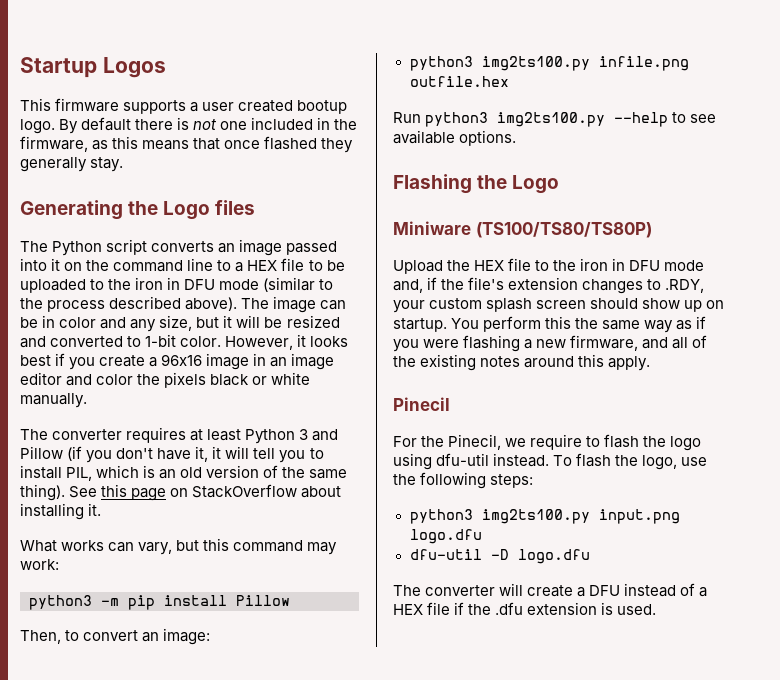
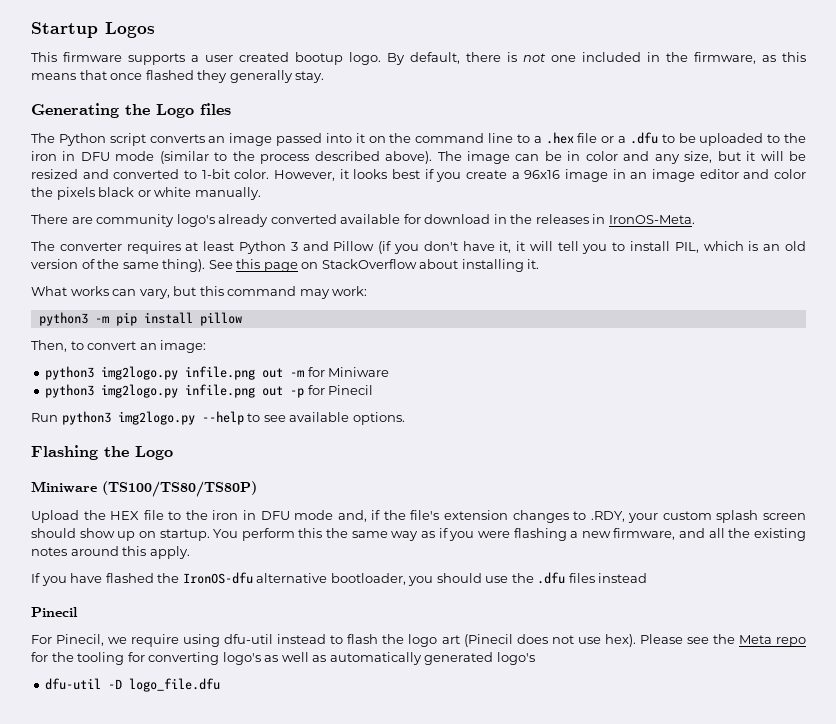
- By default there is not one included in the firmware, as this means that once flashed they generally stay.
+ By default, there is not one included in the firmware, as this means that once flashed they generally stay.
- The Python script converts an image passed into it on the command line to a HEX file to be uploaded to the iron in DFU mode (similar to the process described above).
+ The Python script converts an image passed into it on the command line to a .hex file or a .dfu to be uploaded to the iron in DFU mode (similar to the process described above).
+ There are community logo's already converted available for download in the releases in IronOS-Meta.
- python3 -m pip install Pillow
+ python3 -m pip install pillow
- python3 img2ts100.py infile.png outfile.hex
+ python3 img2logo.py infile.png out -m for Miniware
+ python3 img2logo.py infile.png out -p for Pinecil
- Run python3 img2ts100.py --help to see available options.
+ Run python3 img2logo.py --help to see available options.
- You perform this the same way as if you were flashing a new firmware, and all of the existing notes around this apply.
+ You perform this the same way as if you were flashing a new firmware, and all the existing notes around this apply.
+ If you have flashed the IronOS-dfu alternative bootloader, you should use the .dfu files instead
- For the Pinecil, we require to flash the logo using dfu-util instead. To flash the logo, use the following steps:
- python3 img2ts100.py input.png logo.dfu
- dfu-util -D logo.dfu
- The converter will create a DFU instead of a HEX file if the .dfu extension is used.
+ For Pinecil, we require using dfu-util instead to flash the logo art (Pinecil does not use hex). Please see the Meta repo for the tooling for converting logo's as well as automatically generated logo's
+ dfu-util -D logo_file.dfu

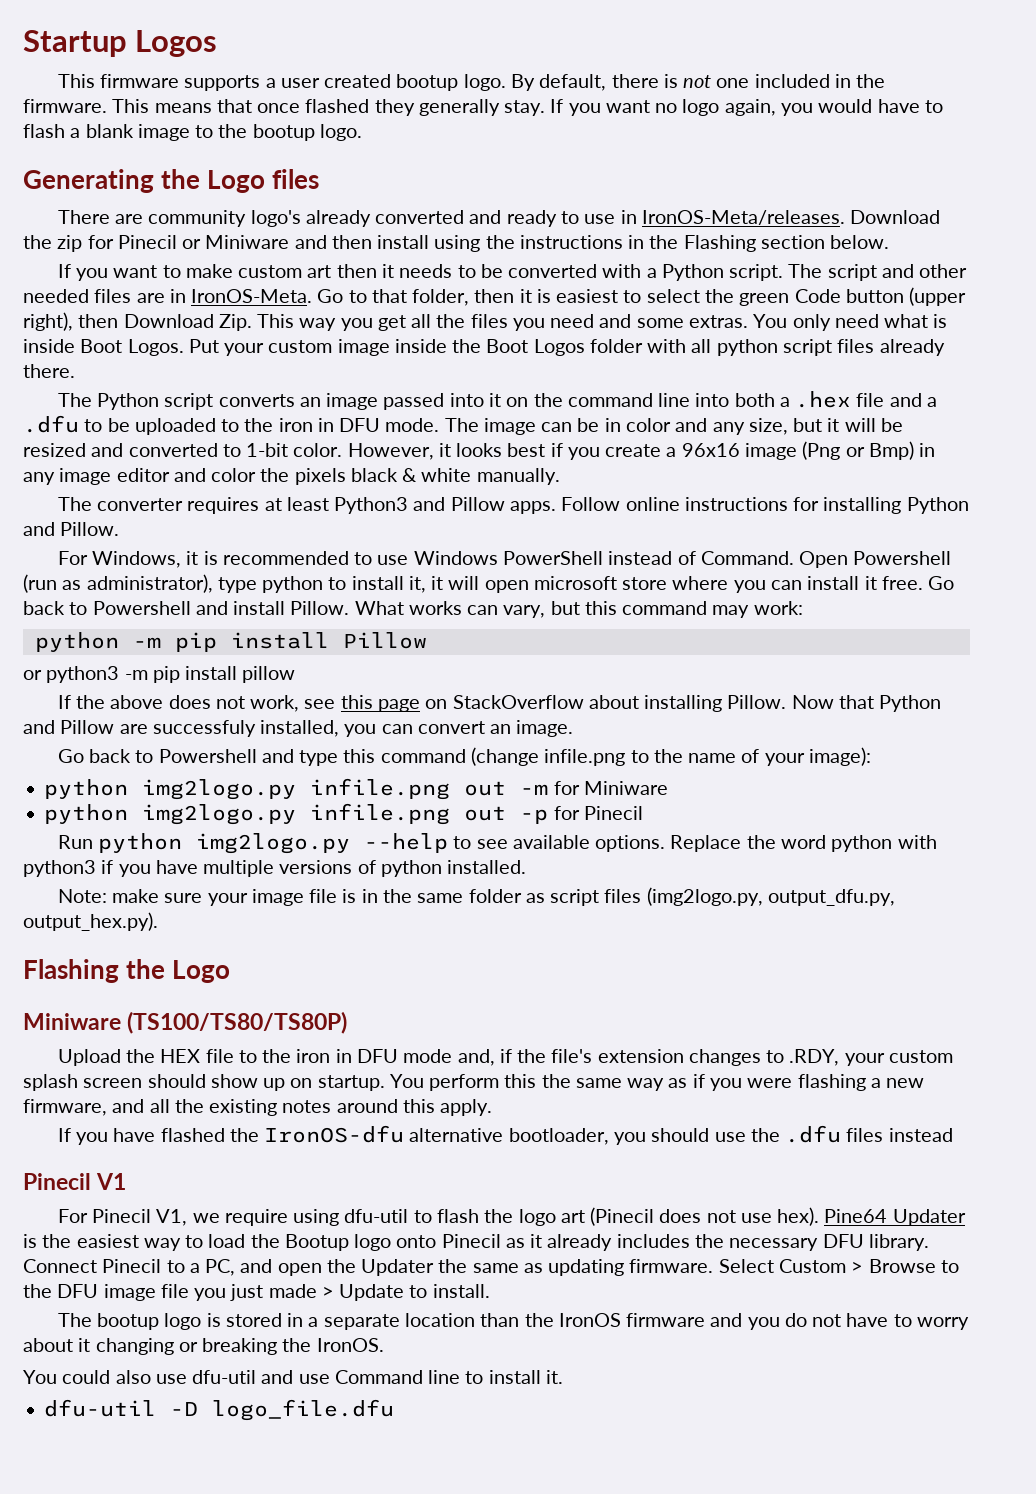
- By default, there is not one included in the firmware, as this means that once flashed they generally stay.
+ By default, there is not one included in the firmware. This means that once flashed they generally stay. If you want no logo again, you would have to flash a blank image to the bootup logo.
  Generating the Logo files
+ There are community logo's already converted and ready to use in IronOS-Meta/releases. Download the zip for Pinecil or Miniware and then install using the instructions in the Flashing section below.
+ If you want to make custom art then it needs to be converted with a Python script. The script and other needed files are in IronOS-Meta. Go to that folder, then it is easiest to select the green Code button (upper right), then Download Zip. This way you get all the files you need and some extras. You only need what is inside Boot Logos. Put your custom image inside the Boot Logos folder with all python script files already there.
- The Python script converts an image passed into it on the command line to a .hex file or a .dfu to be uploaded to the iron in DFU mode (similar to the process described above).
+ The Python script converts an image passed into it on the command line into both a .hex file and a .dfu to be uploaded to the iron in DFU mode.
- However, it looks best if you create a 96x16 image in an image editor and color the pixels black or white manually.
+ However, it looks best if you create a 96x16 image (Png or Bmp) in any image editor and color the pixels black & white manually.
- There are community logo's already converted available for download in the releases in IronOS-Meta.
- The converter requires at least Python 3 and Pillow (if you don't have it, it will tell you to install PIL, which is an old version of the same thing). See this page on StackOverflow about installing it.
- What works can vary, but this command may work:
+ The converter requires at least Python3 and Pillow apps. Follow online instructions for installing Python and Pillow.
+ For Windows, it is recommended to use Windows PowerShell instead of Command. Open Powershell (run as administrator), type python to install it, it will open microsoft store where you can install it free. Go back to Powershell and install Pillow. What works can vary, but this command may work:
- python3 -m pip install pillow
+ python -m pip install Pillow
+ or python3 -m pip install pillow
- Then, to convert an image:
- python3 img2logo.py infile.png out -m for Miniware
+ If the above does not work, see this page on StackOverflow about installing Pillow. Now that Python and Pillow are successfuly installed, you can convert an image.
+ Go back to Powershell and type this command (change infile.png to the name of your image):
+ python img2logo.py infile.png out -m for Miniware
- python3 img2logo.py infile.png out -p for Pinecil
+ python img2logo.py infile.png out -p for Pinecil
- Run python3 img2logo.py --help to see available options.
+ Run python img2logo.py --help to see available options. Replace the word python with python3 if you have multiple versions of python installed.
+ Note: make sure your image file is in the same folder as script files (img2logo.py, output_dfu.py, output_hex.py).
  If you have flashed the IronOS-dfu alternative bootloader, you should use the .dfu files instead
- Pinecil
- For Pinecil, we require using dfu-util instead to flash the logo art (Pinecil does not use hex).
+ Pinecil V1
+ For Pinecil V1, we require using dfu-util to flash the logo art (Pinecil does not use hex).
- Please see the Meta repo for the tooling for converting logo's as well as automatically generated logo's
+ Pine64 Updater is the easiest way to load the Bootup logo onto Pinecil as it already includes the necessary DFU library. Connect Pinecil to a PC, and open the Updater the same as updating firmware. Select Custom > Browse to the DFU image file you just made > Update to install.
+ The bootup logo is stored in a separate location than the IronOS firmware and you do not have to worry about it changing or breaking the IronOS.
+ You could also use dfu-util and use Command line to install it.

